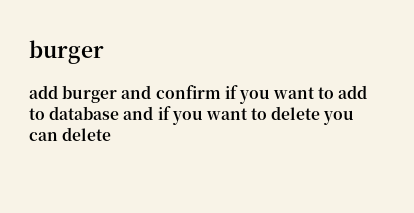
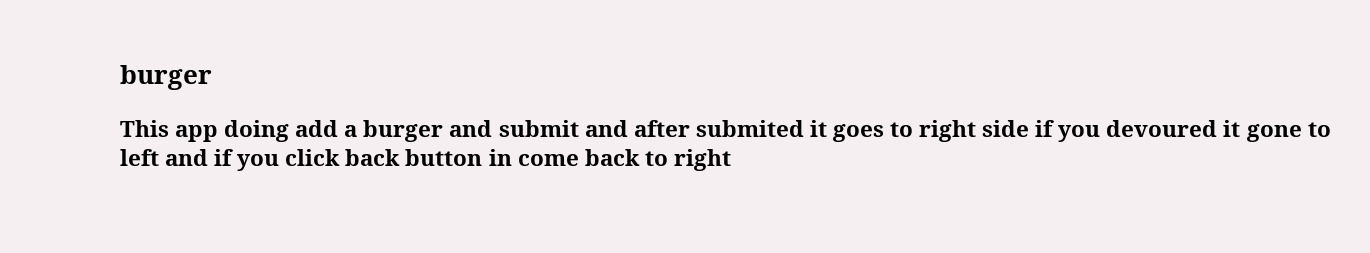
- add burger and confirm if you want to add to database and if you want to delete you can delete
+ This app doing add a burger and submit and after submited it goes to right side if you devoured it gone to left and if you click back button in come back to right

